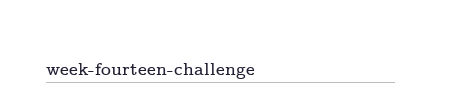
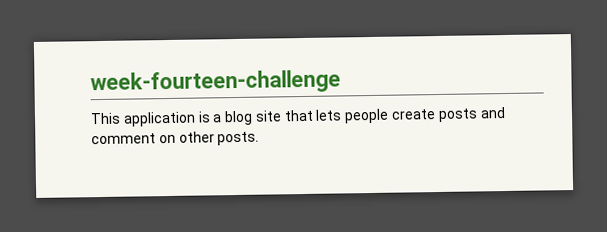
+ This application is a blog site that lets people create posts and comment on other posts.

